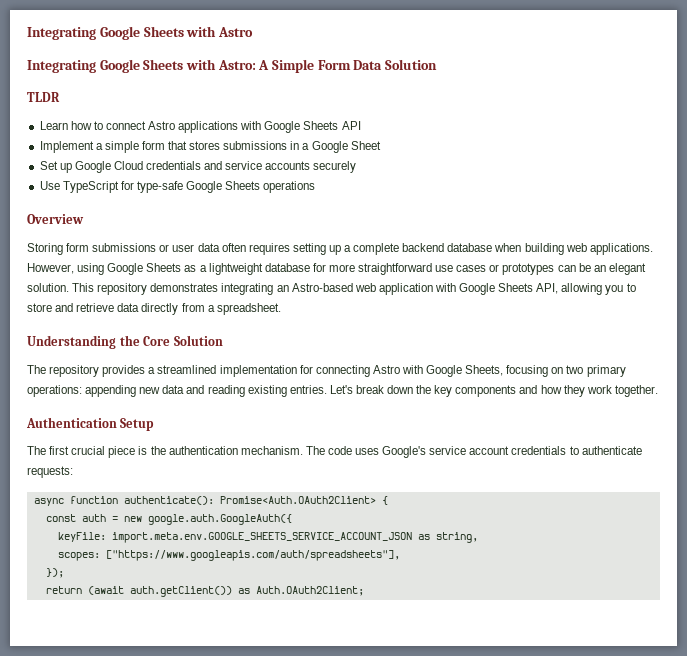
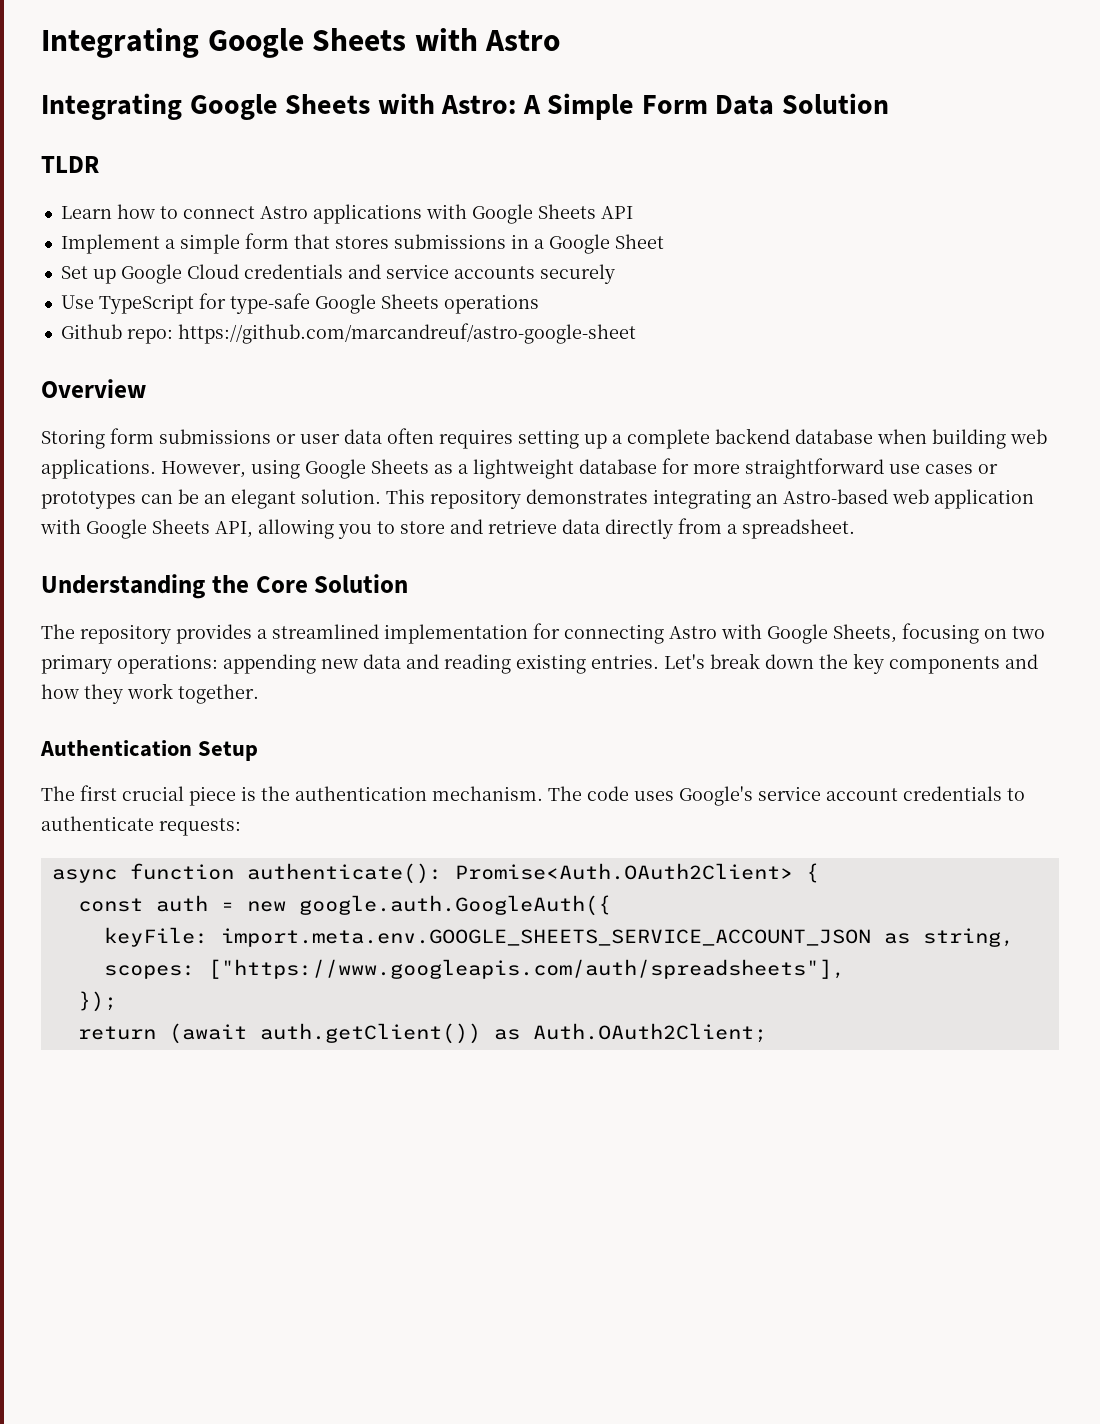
+ Github repo: https://github.com/marcandreuf/astro-google-sheet

